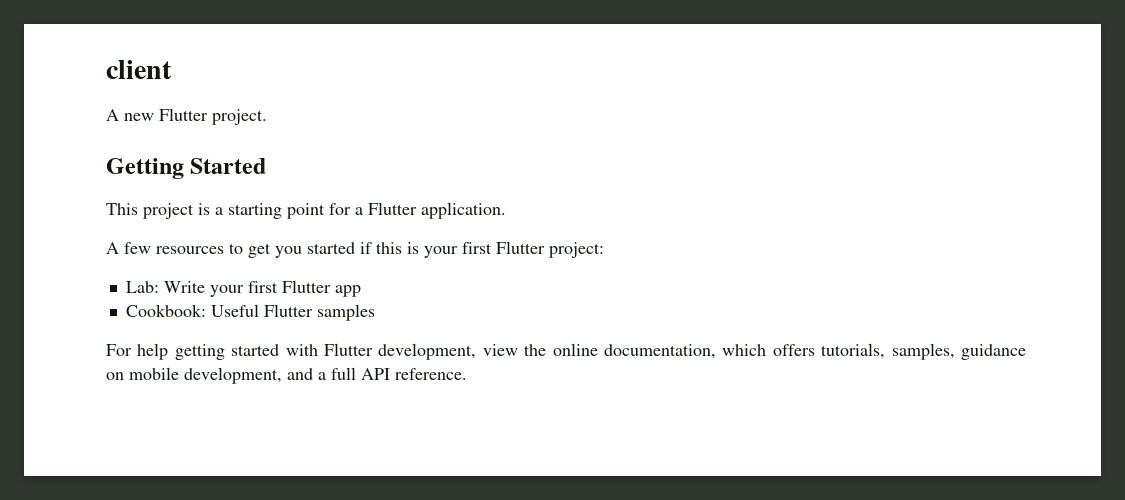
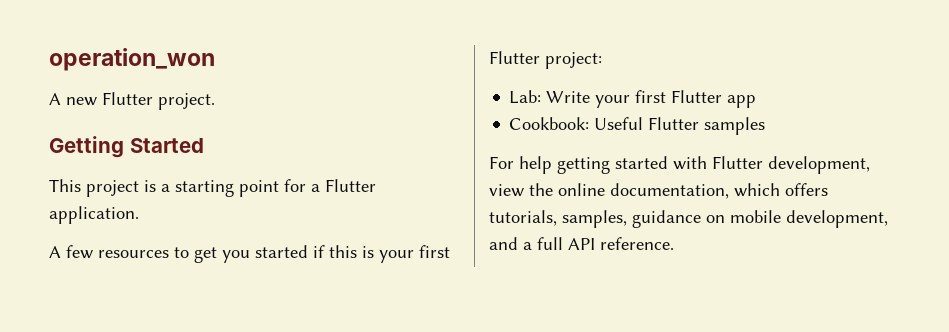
- client
+ operation_won

